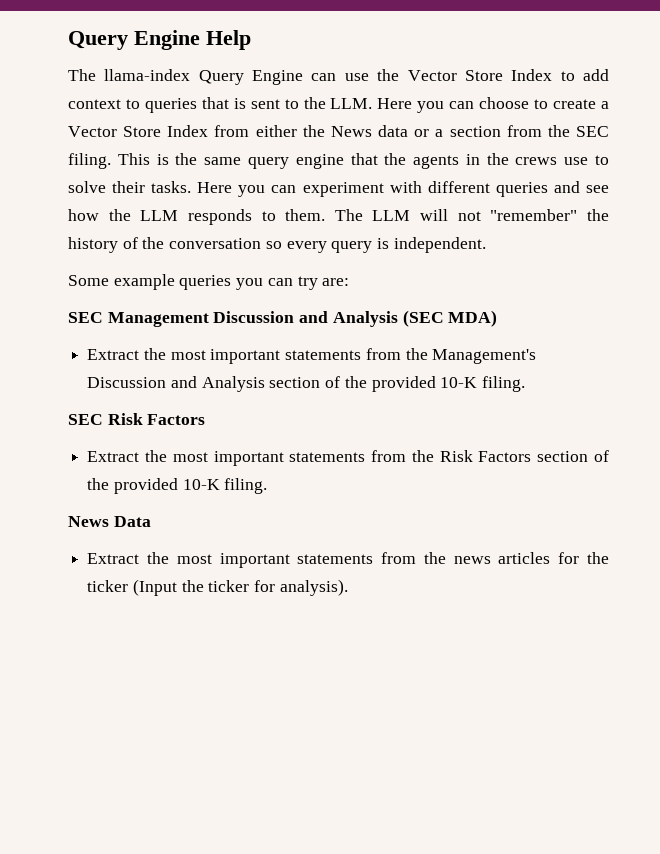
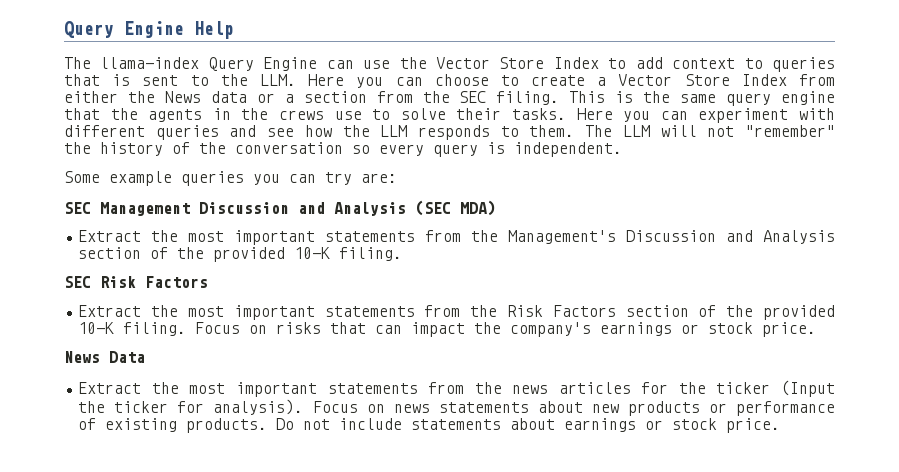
+ Focus on risks that can impact the company's earnings or stock price.
+ Focus on news statements about new products or performance of existing products. Do not include statements about earnings or stock price.

